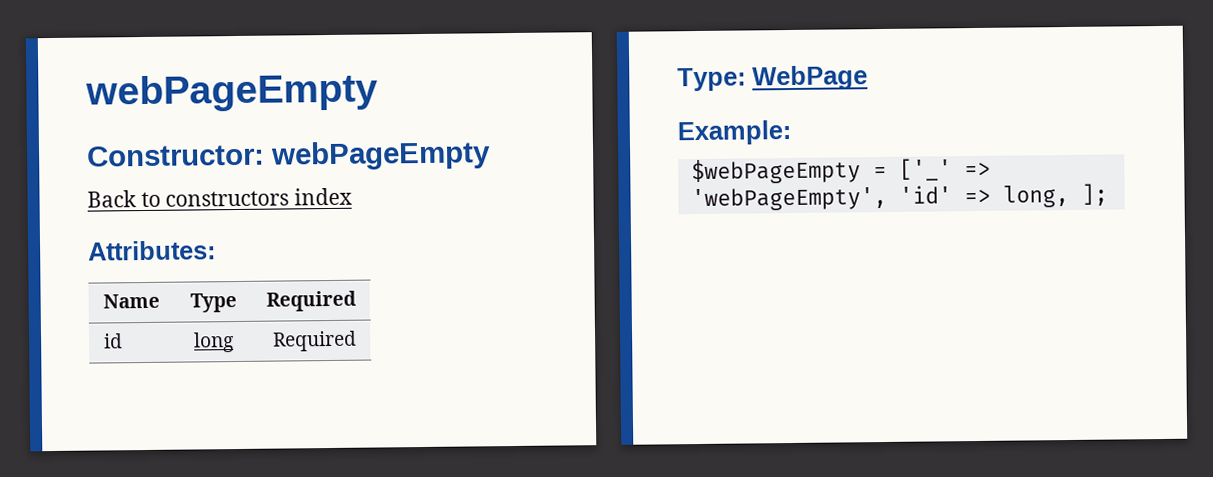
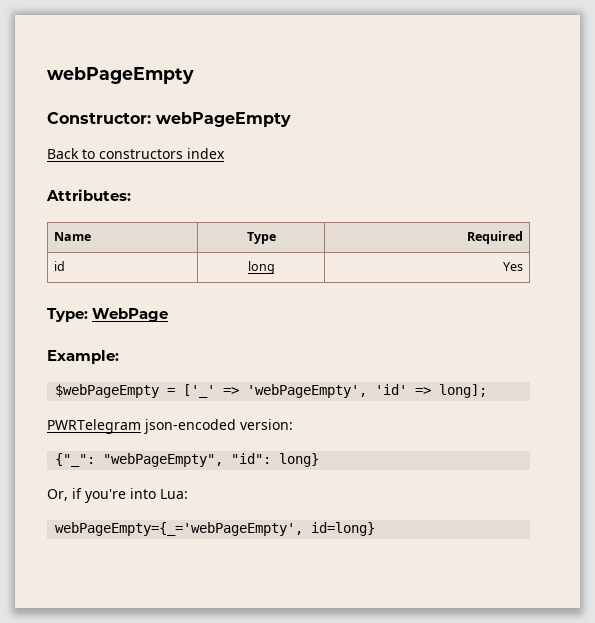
- id | long | Required
+ id | long | Yes
- $webPageEmpty = ['_' => 'webPageEmpty', 'id' => long, ];
+ $webPageEmpty = ['_' => 'webPageEmpty', 'id' => long];
+ PWRTelegram json-encoded version:
+ {"_": "webPageEmpty", "id": long}
+ Or, if you're into Lua:
+ webPageEmpty={_='webPageEmpty', id=long}

